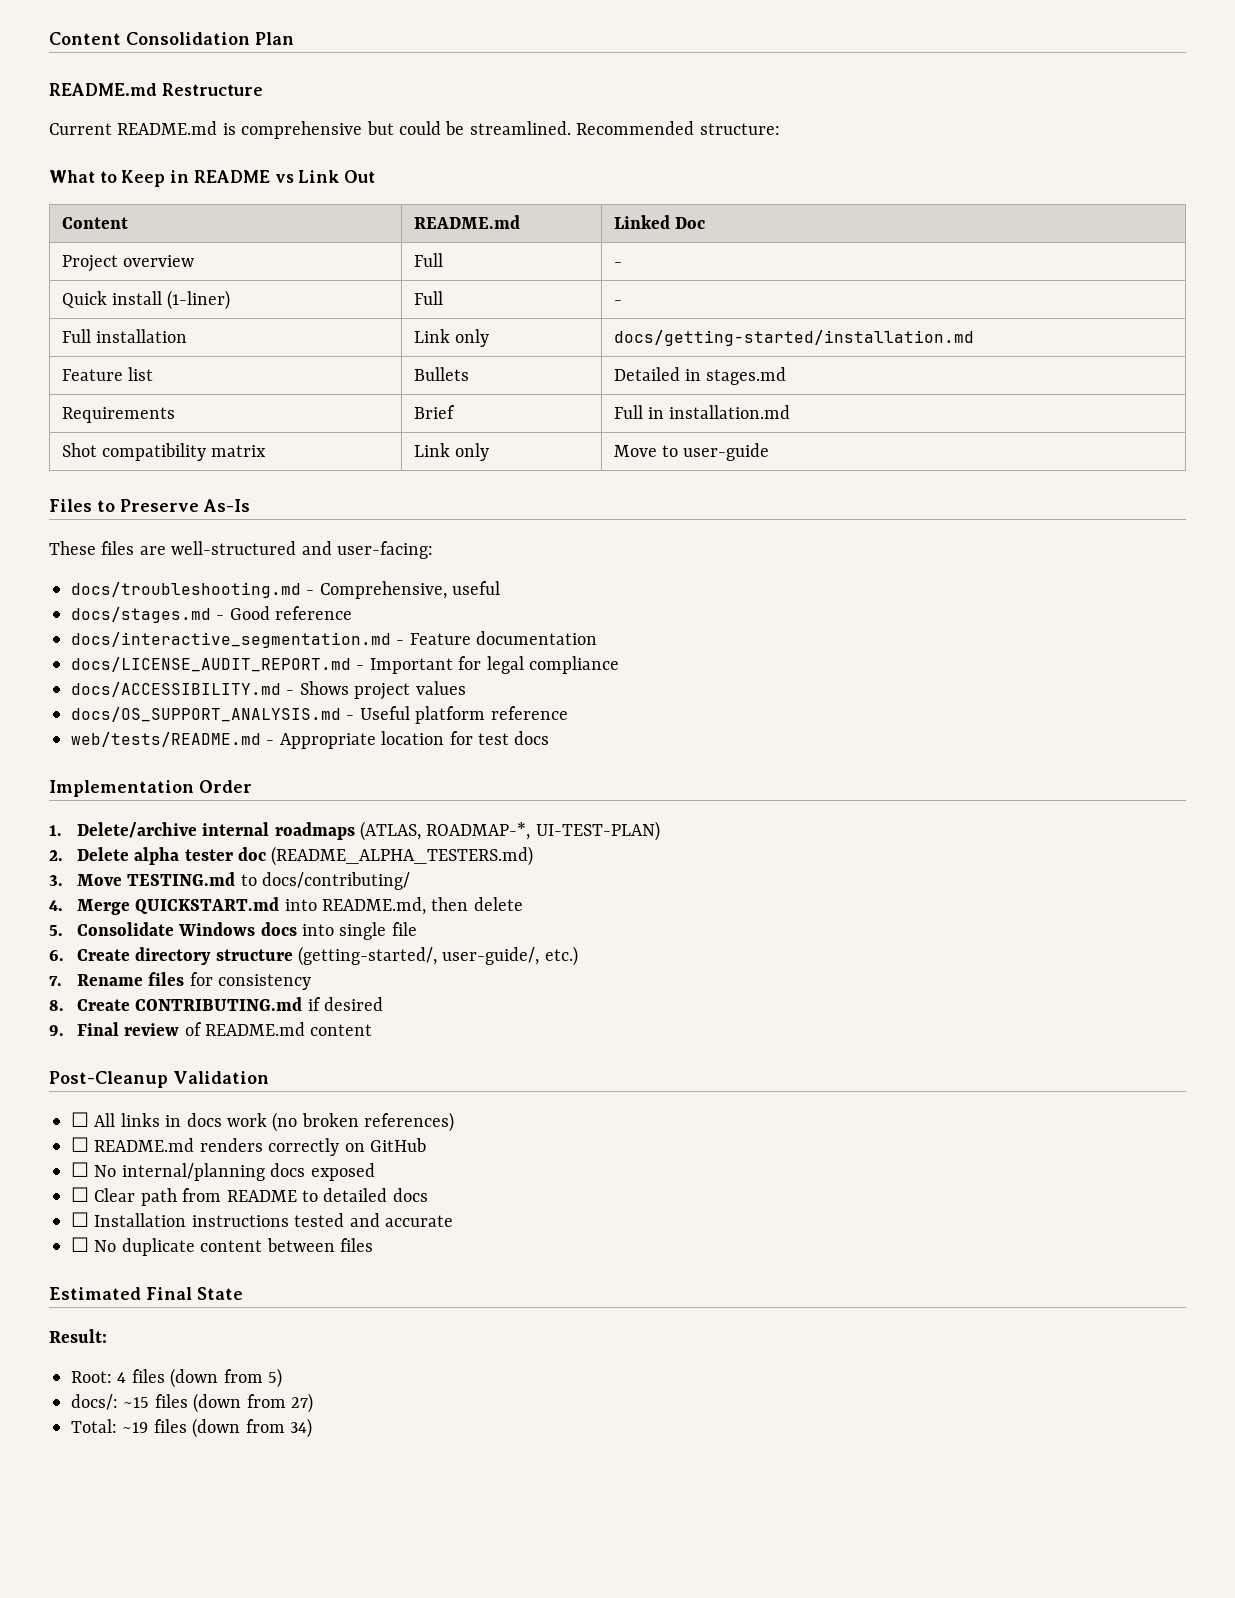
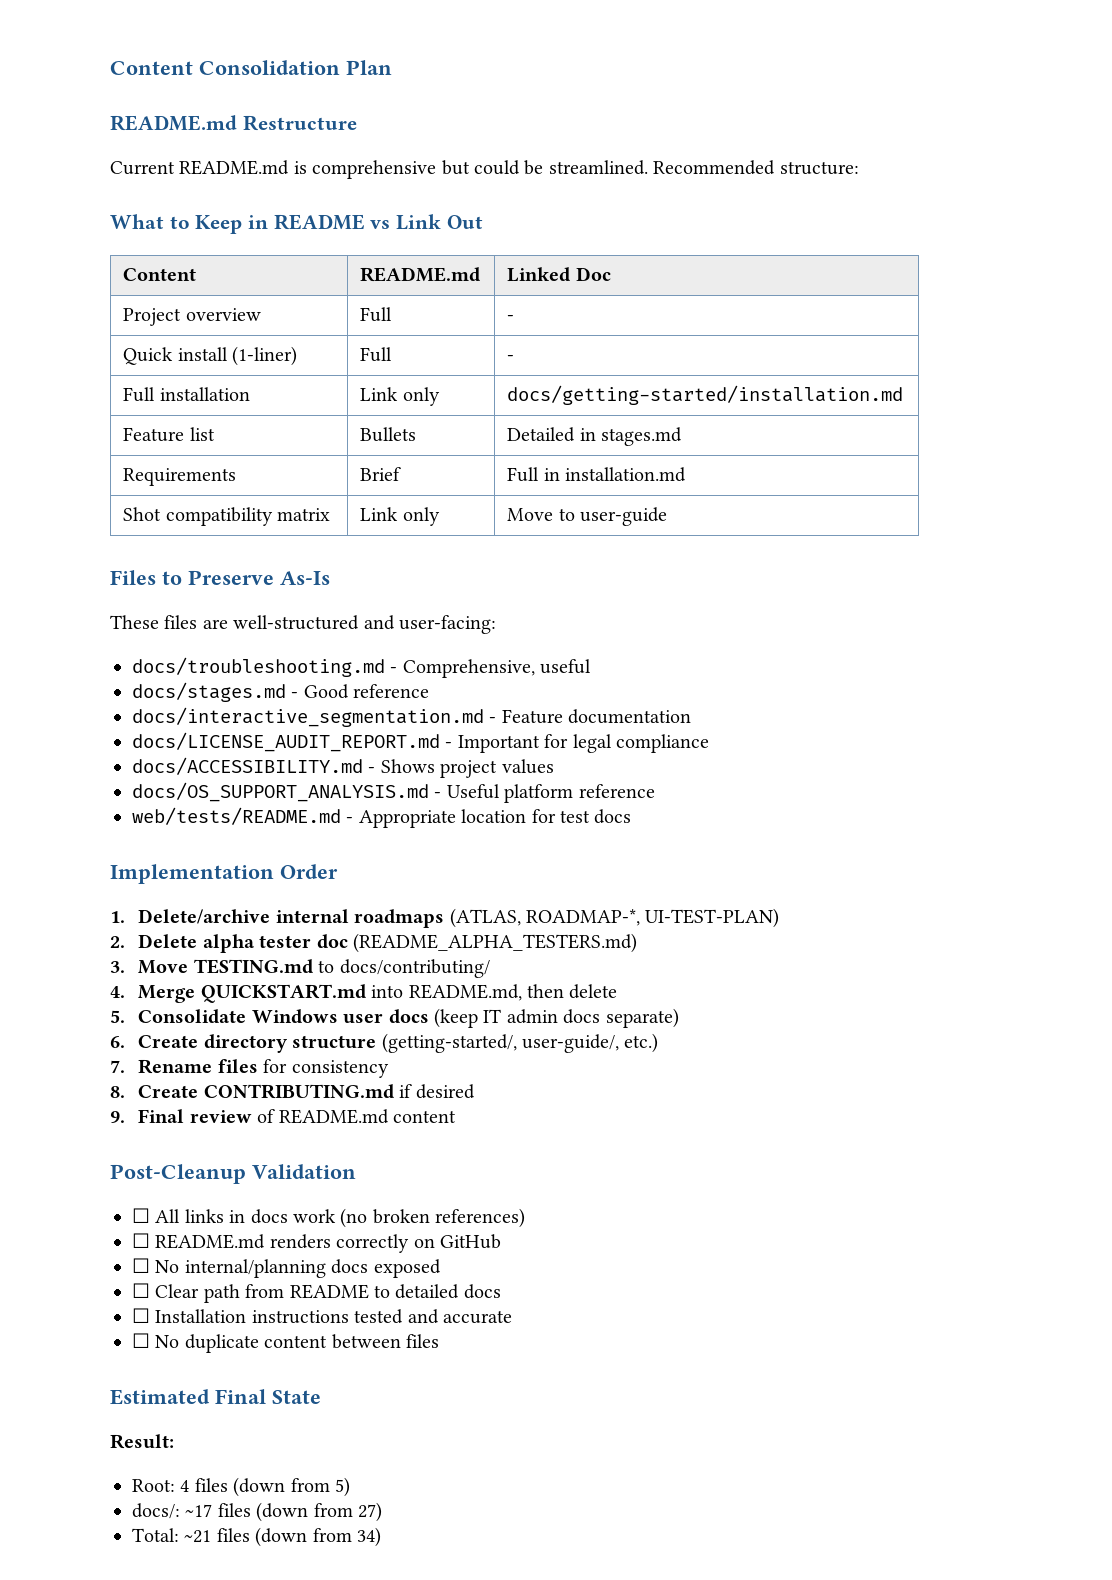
- 5. Consolidate Windows docs into single file
+ 5. Consolidate Windows user docs (keep IT admin docs separate)
- docs/: ~15 files (down from 27)
+ docs/: ~17 files (down from 27)
- Total: ~19 files (down from 34)
+ Total: ~21 files (down from 34)

